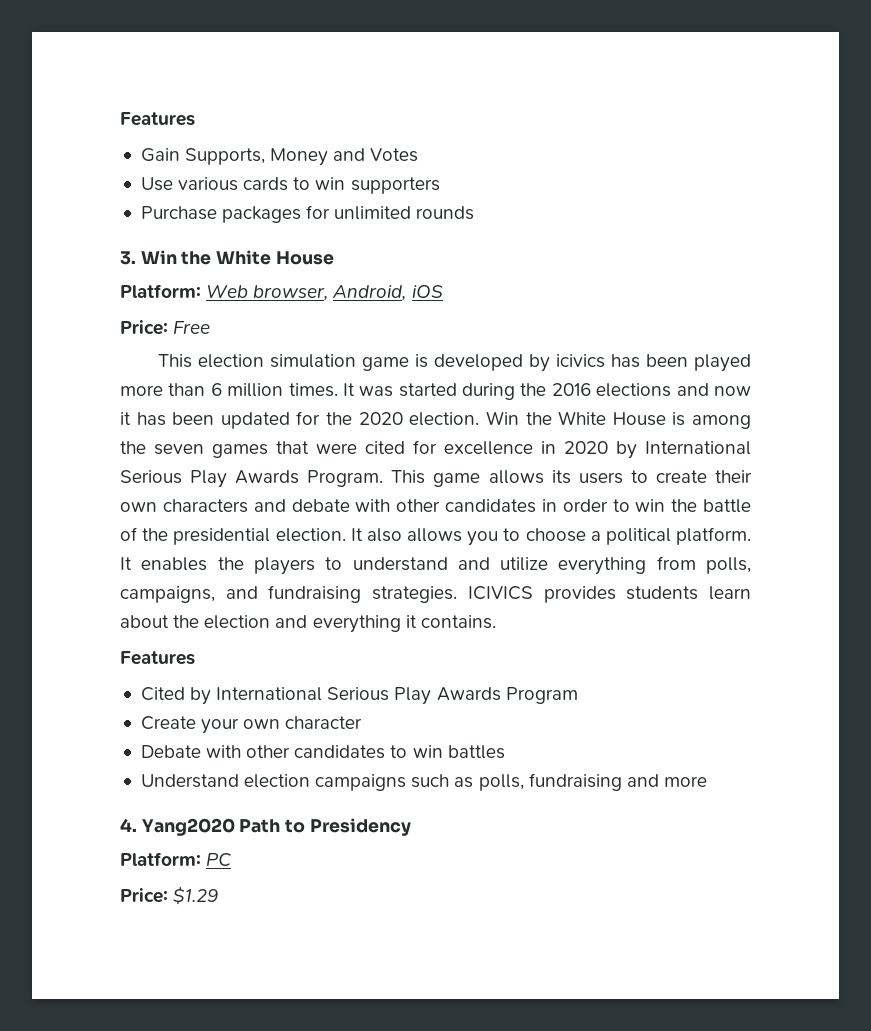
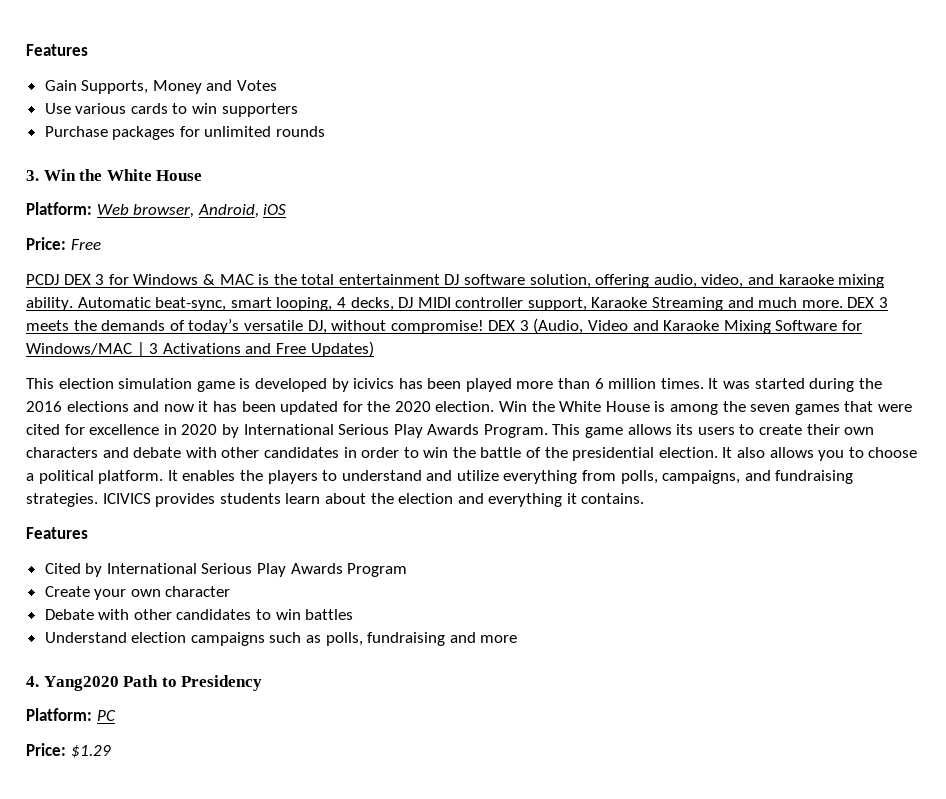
+ PCDJ DEX 3 for Windows & MAC is the total entertainment DJ software solution, offering audio, video, and karaoke mixing ability. Automatic beat-sync, smart looping, 4 decks, DJ MIDI controller support, Karaoke Streaming and much more. DEX 3 meets the demands of today’s versatile DJ, without compromise! DEX 3 (Audio, Video and Karaoke Mixing Software for Windows/MAC | 3 Activations and Free Updates)

